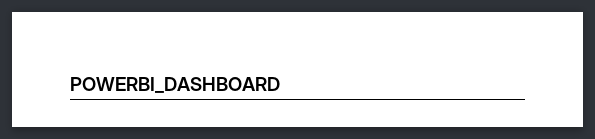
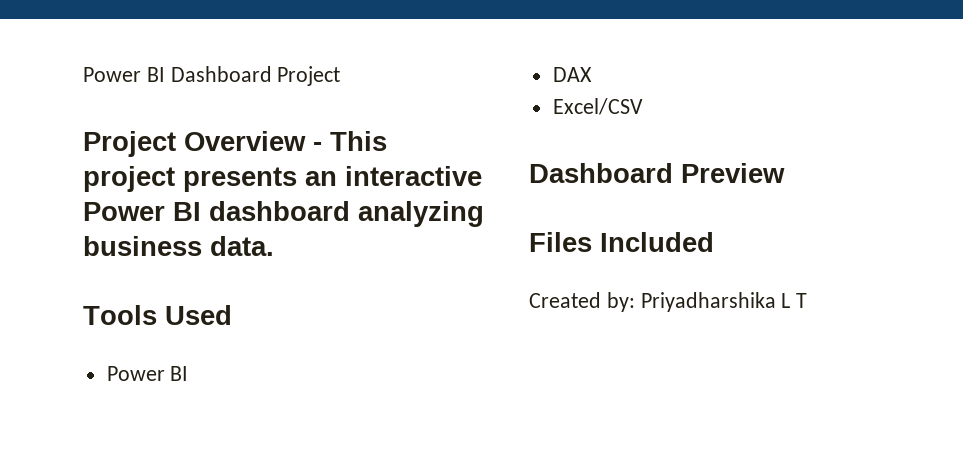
- POWERBI_DASHBOARD
+ Power BI Dashboard Project
+ Project Overview - This project presents an interactive Power BI dashboard analyzing business data.
+ Tools Used
+ Power BI
+ DAX
+ Excel/CSV
+ Dashboard Preview
+ Files Included
+ Created by: Priyadharshika L T

